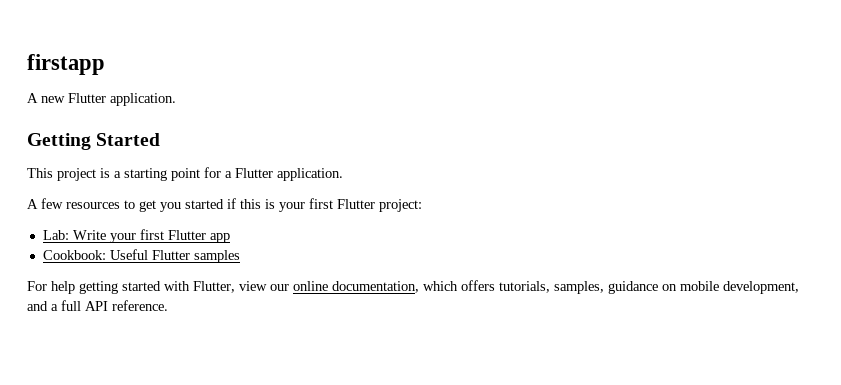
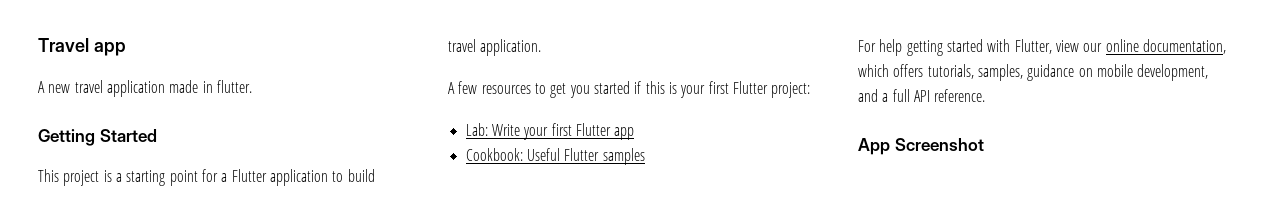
- firstapp
+ Travel app
- A new Flutter application.
+ A new travel application made in flutter.
- This project is a starting point for a Flutter application.
+ This project is a starting point for a Flutter application to build travel application.
+ App Screenshot

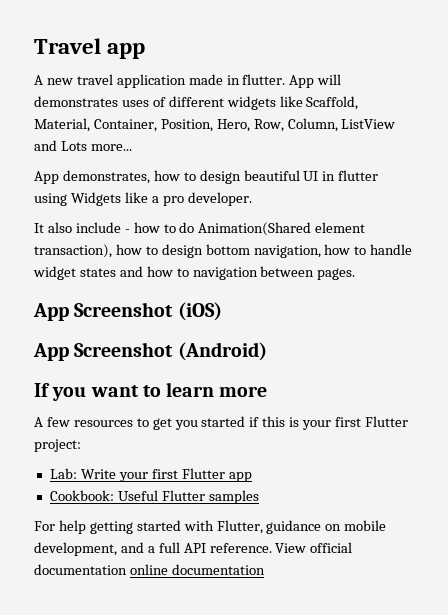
- A new travel application made in flutter.
- Getting Started
- This project is a starting point for a Flutter application to build travel application.
+ A new travel application made in flutter. App will demonstrates uses of different widgets like Scaffold, Material, Container, Position, Hero, Row, Column, ListView and Lots more...
+ App demonstrates, how to design beautiful UI in flutter using Widgets like a pro developer.
+ It also include - how to do Animation(Shared element transaction), how to design bottom navigation, how to handle widget states and how to navigation between pages.
+ App Screenshot (iOS)
+ App Screenshot (Android)
+ If you want to learn more
- For help getting started with Flutter, view our online documentation, which offers tutorials, samples, guidance on mobile development, and a full API reference.
- App Screenshot
+ For help getting started with Flutter, guidance on mobile development, and a full API reference. View official documentation online documentation

